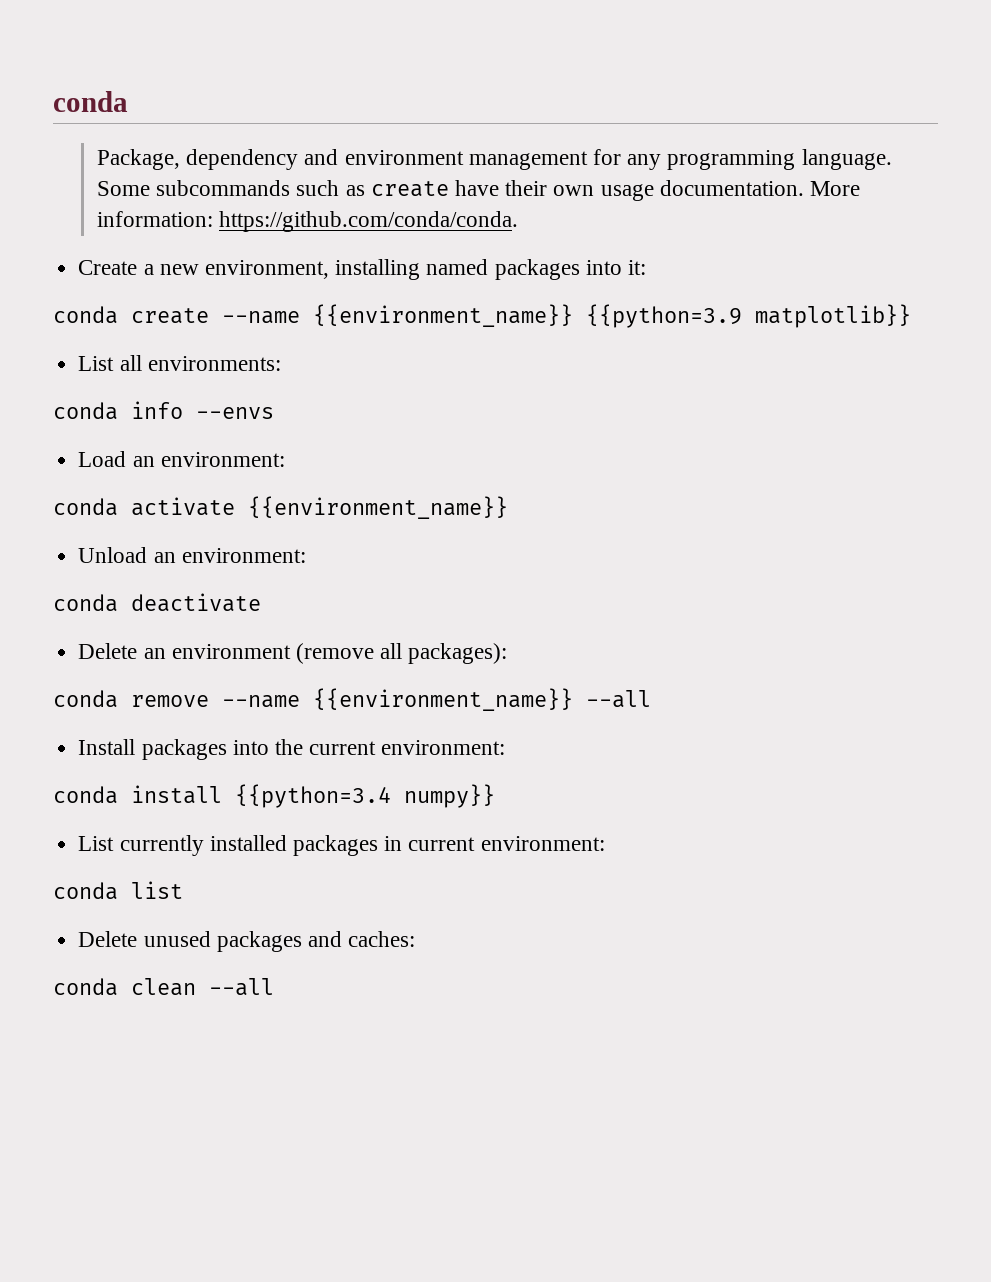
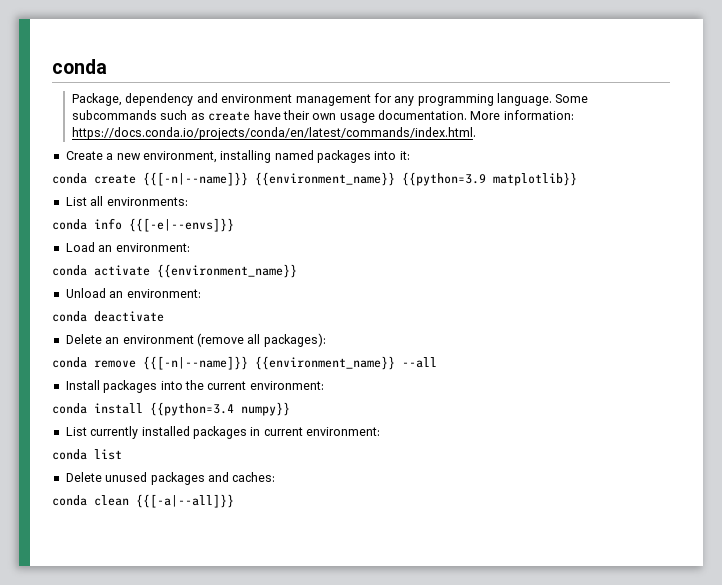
- More information: https://github.com/conda/conda.
+ More information: https://docs.conda.io/projects/conda/en/latest/commands/index.html.
- conda create --name {{environment_name}} {{python=3.9 matplotlib}}
+ conda create {{[-n|--name]}} {{environment_name}} {{python=3.9 matplotlib}}
- conda info --envs
+ conda info {{[-e|--envs]}}
- conda remove --name {{environment_name}} --all
+ conda remove {{[-n|--name]}} {{environment_name}} --all
- conda clean --all
+ conda clean {{[-a|--all]}}

